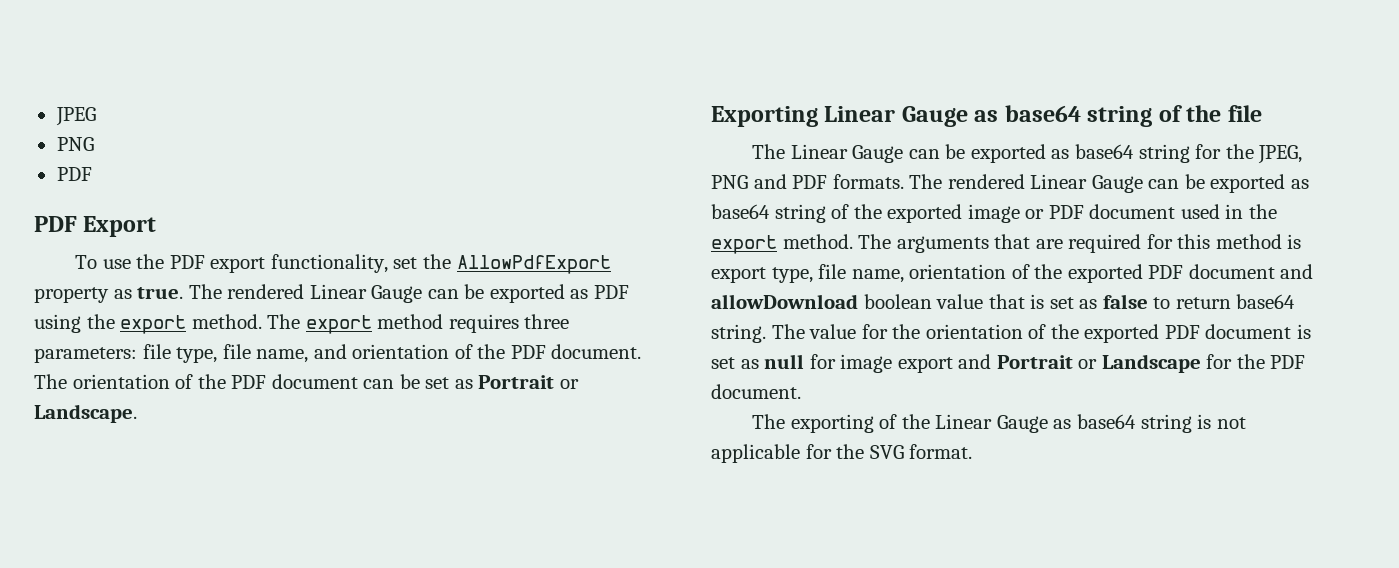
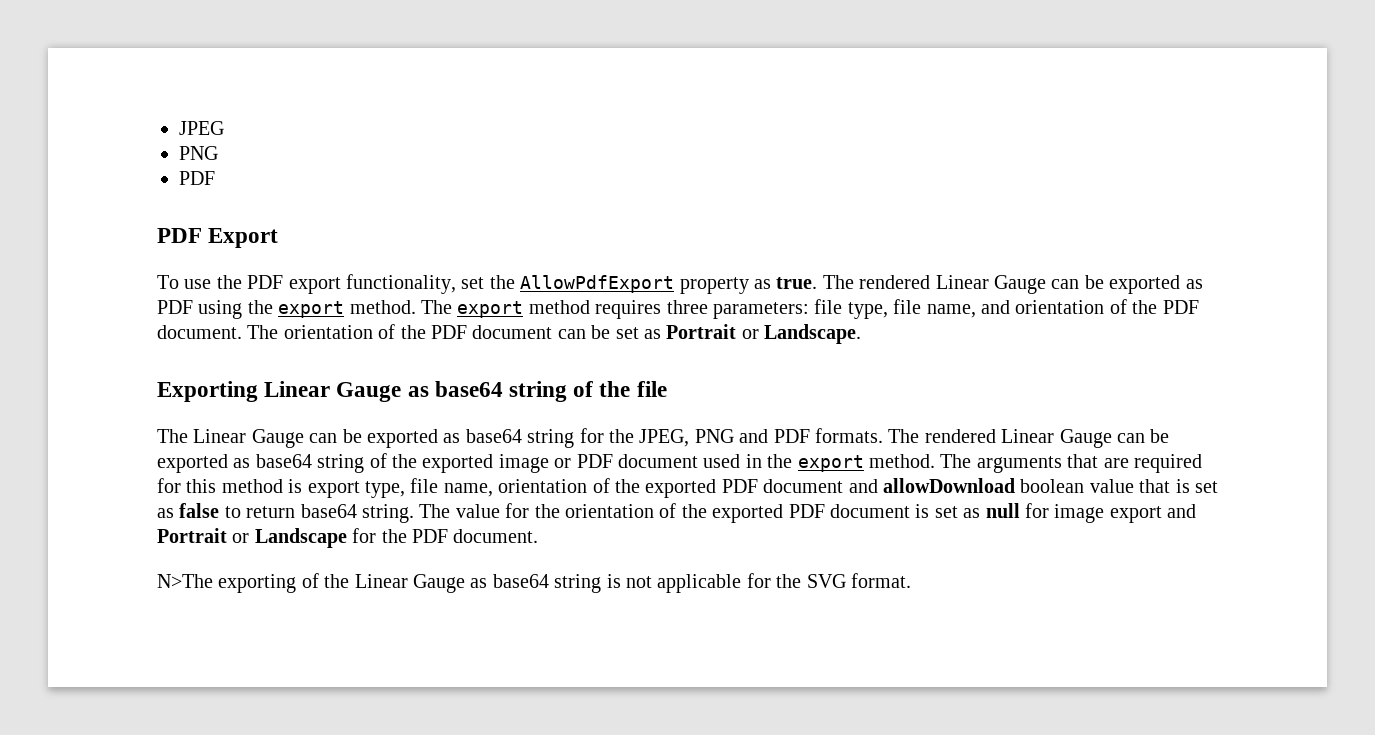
- The exporting of the Linear Gauge as base64 string is not applicable for the SVG format.
+ N>The exporting of the Linear Gauge as base64 string is not applicable for the SVG format.

